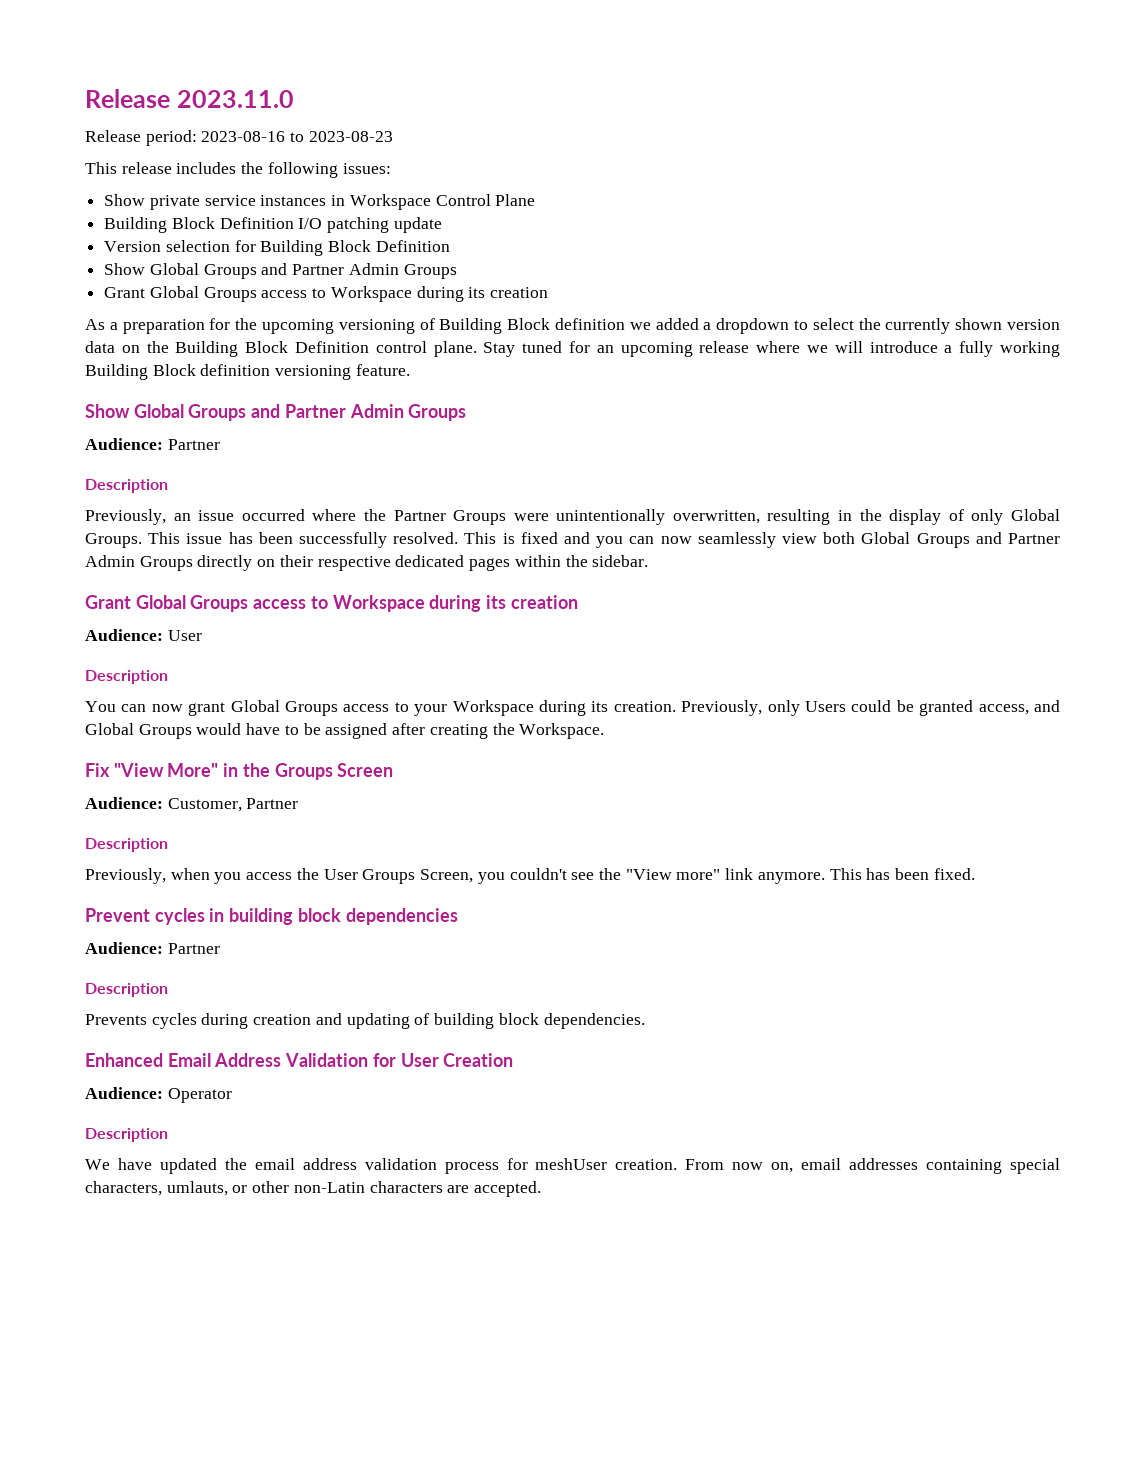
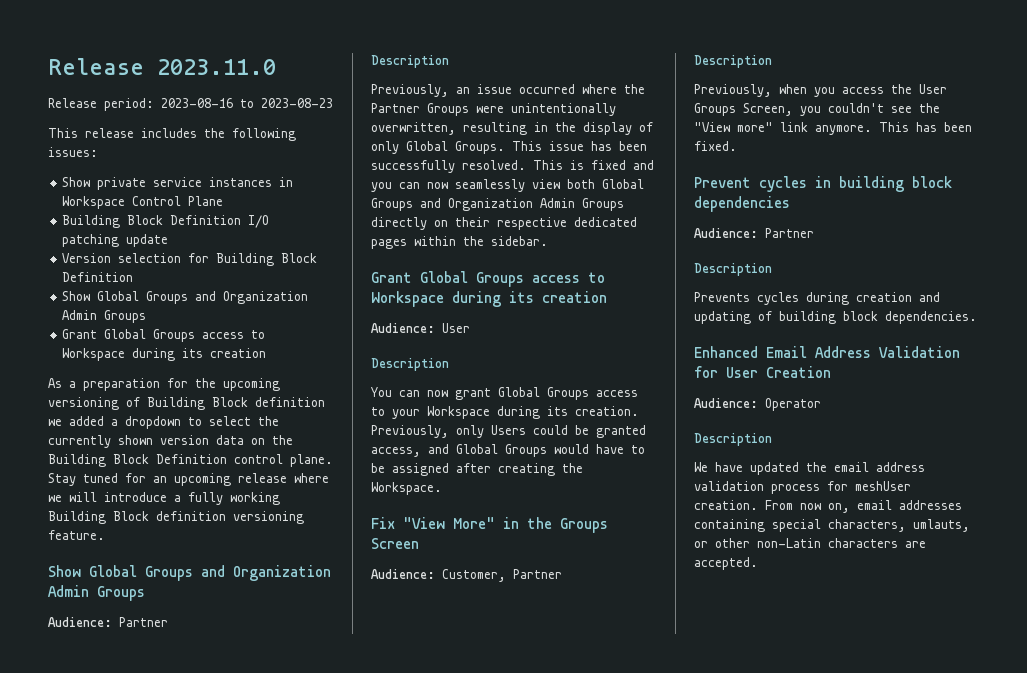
  Version selection for Building Block Definition
- Show Global Groups and Partner Admin Groups
+ Show Global Groups and Organization Admin Groups
  Stay tuned for an upcoming release where we will introduce a fully working Building Block definition versioning feature.
- Show Global Groups and Partner Admin Groups
+ Show Global Groups and Organization Admin Groups
- This is fixed and you can now seamlessly view both Global Groups and Partner Admin Groups directly on their respective dedicated pages within the sidebar.
+ This is fixed and you can now seamlessly view both Global Groups and Organization Admin Groups directly on their respective dedicated pages within the sidebar.

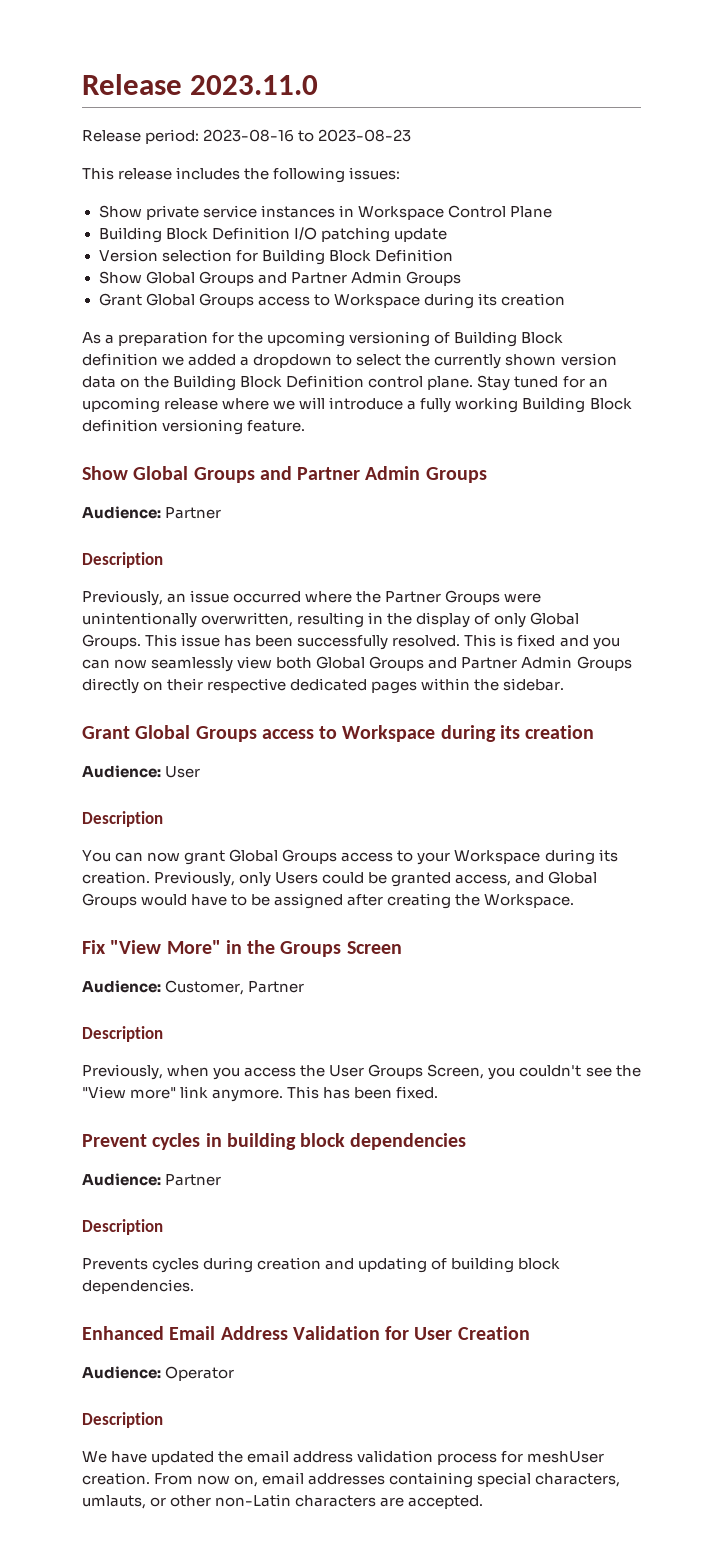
  Version selection for Building Block Definition
- Show Global Groups and Organization Admin Groups
+ Show Global Groups and Partner Admin Groups
  Stay tuned for an upcoming release where we will introduce a fully working Building Block definition versioning feature.
- Show Global Groups and Organization Admin Groups
+ Show Global Groups and Partner Admin Groups
- This is fixed and you can now seamlessly view both Global Groups and Organization Admin Groups directly on their respective dedicated pages within the sidebar.
+ This is fixed and you can now seamlessly view both Global Groups and Partner Admin Groups directly on their respective dedicated pages within the sidebar.

